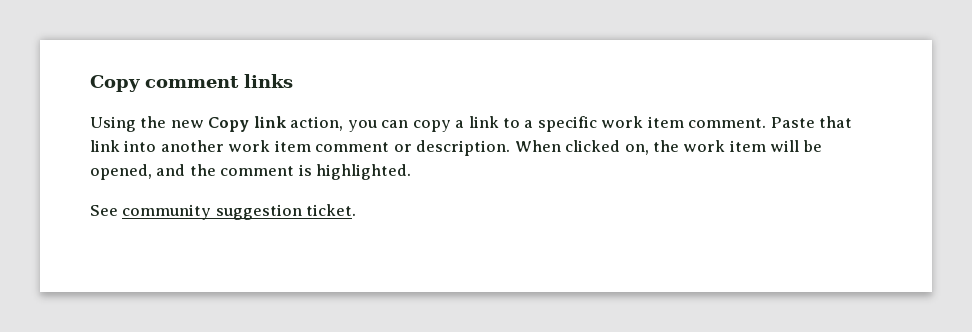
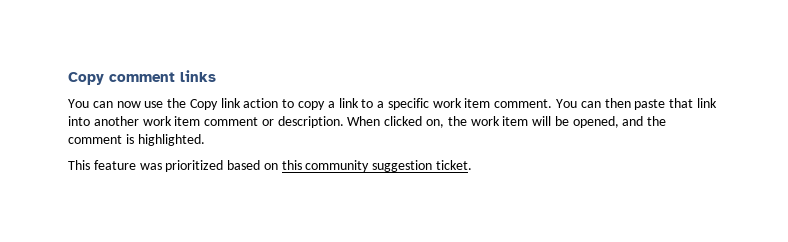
- Using the new Copy link action, you can copy a link to a specific work item comment.
+ You can now use the Copy link action to copy a link to a specific work item comment.
- Paste that link into another work item comment or description.
+ You can then paste that link into another work item comment or description.
- See community suggestion ticket.
+ This feature was prioritized based on this community suggestion ticket.

